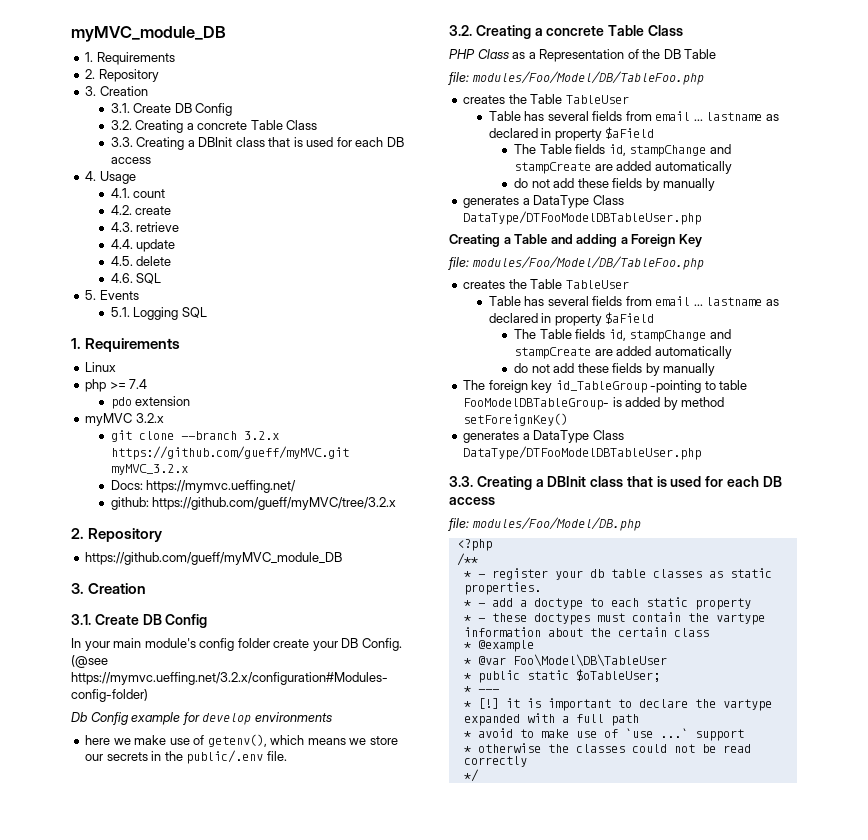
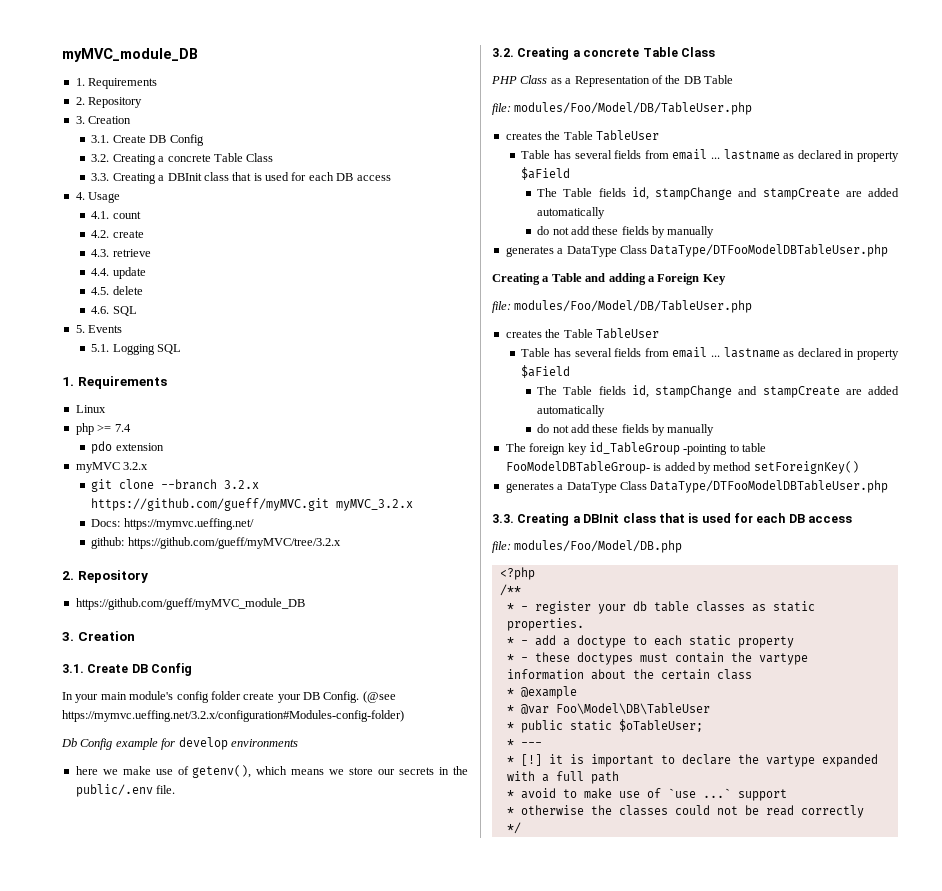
  PHP Class as a Representation of the DB Table
- file: modules/Foo/Model/DB/TableFoo.php
+ file: modules/Foo/Model/DB/TableUser.php
  Creating a Table and adding a Foreign Key
- file: modules/Foo/Model/DB/TableFoo.php
+ file: modules/Foo/Model/DB/TableUser.php

